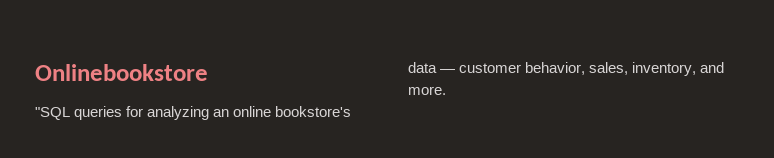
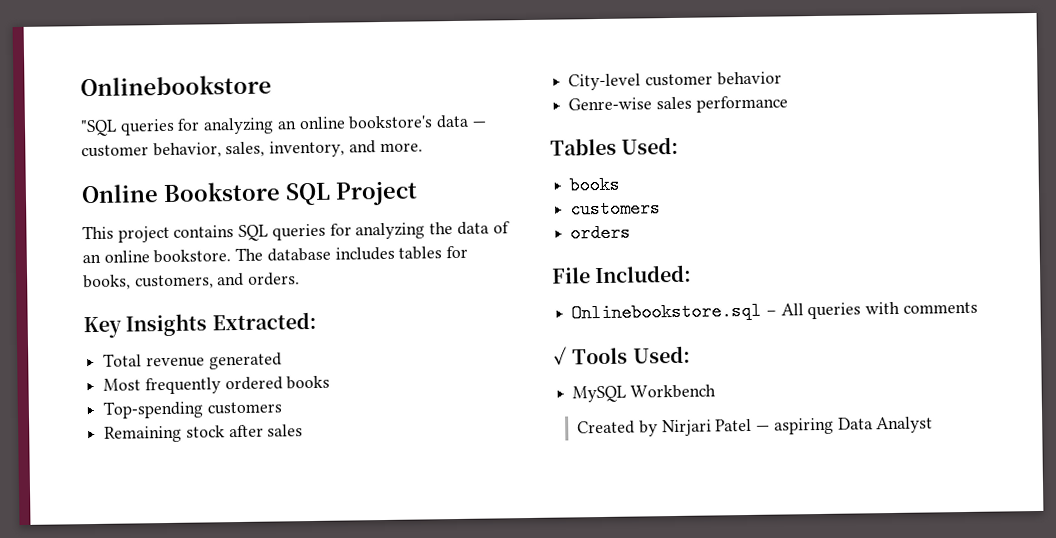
+ Online Bookstore SQL Project
+ This project contains SQL queries for analyzing the data of an online bookstore. The database includes tables for books, customers, and orders.
+ Key Insights Extracted:
+ Total revenue generated
+ Most frequently ordered books
+ Top-spending customers
+ Remaining stock after sales
+ City-level customer behavior
+ Genre-wise sales performance
+ Tables Used:
+ books
+ customers
+ orders
+ File Included:
+ Onlinebookstore.sql – All queries with comments
+ ✓ Tools Used:
+ MySQL Workbench
+ Created by Nirjari Patel — aspiring Data Analyst

